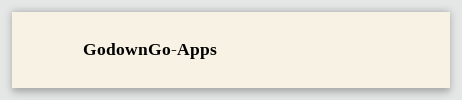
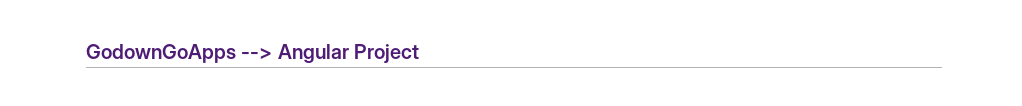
- GodownGo-Apps
+ GodownGoApps --> Angular Project

